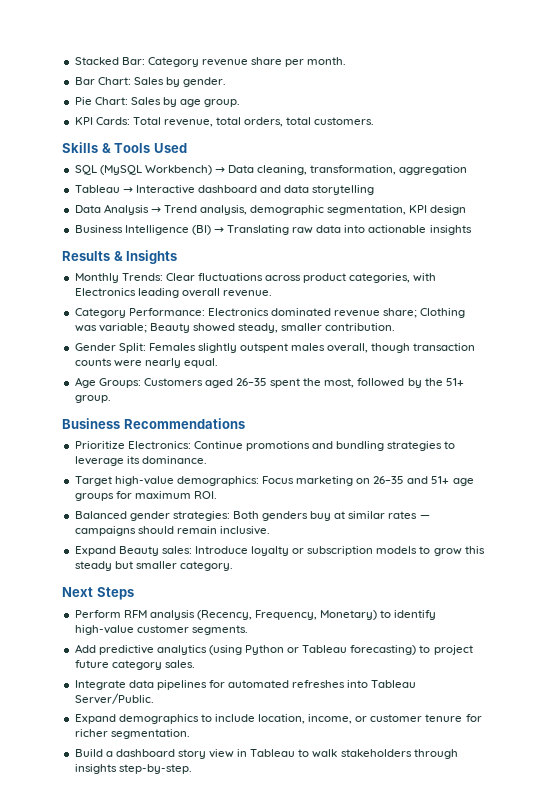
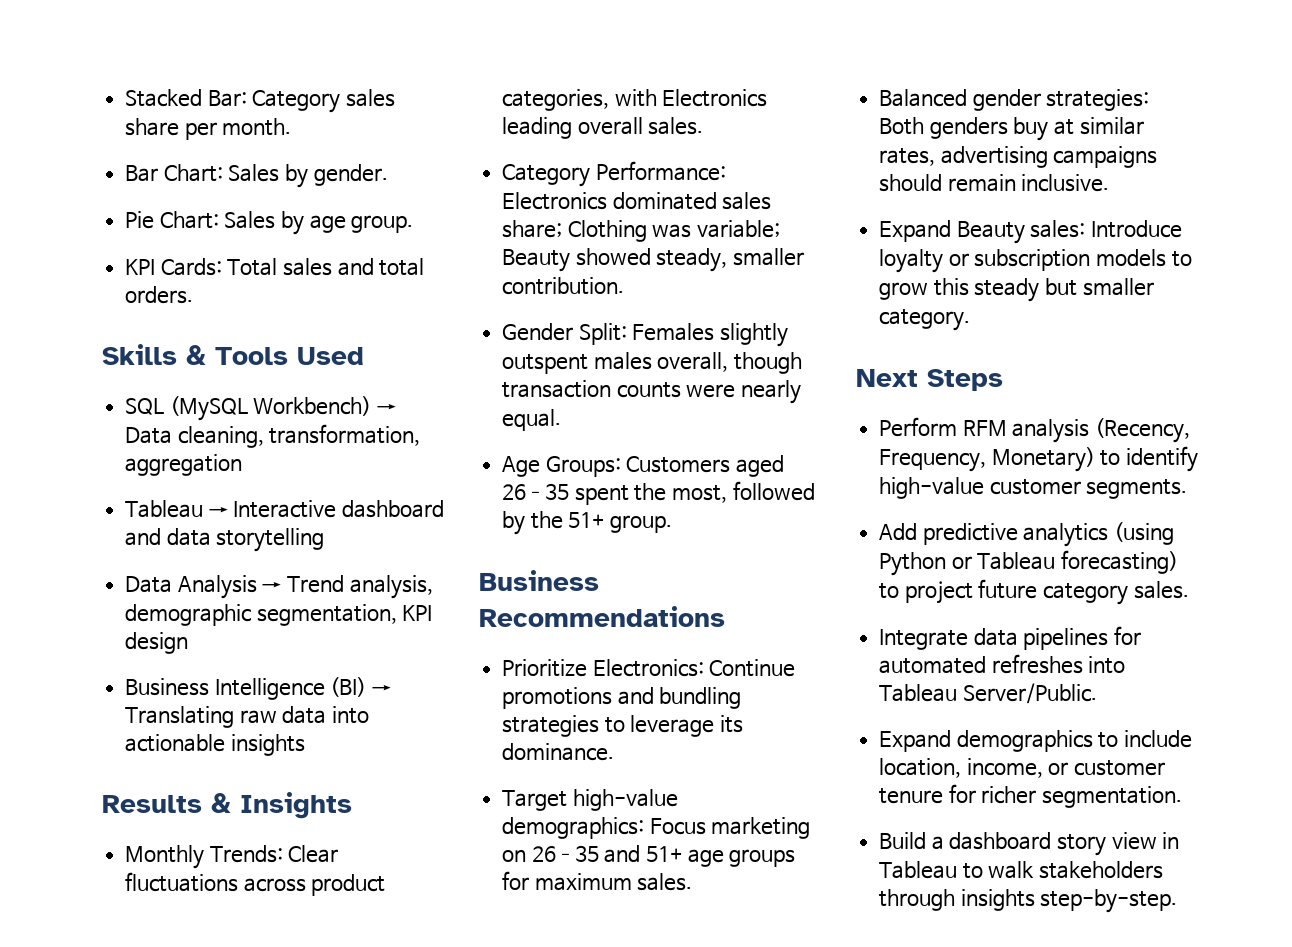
- Stacked Bar: Category revenue share per month.
+ Stacked Bar: Category sales share per month.
- KPI Cards: Total revenue, total orders, total customers.
+ KPI Cards: Total sales and total orders.
- Monthly Trends: Clear fluctuations across product categories, with Electronics leading overall revenue.
+ Monthly Trends: Clear fluctuations across product categories, with Electronics leading overall sales.
- Category Performance: Electronics dominated revenue share; Clothing was variable; Beauty showed steady, smaller contribution.
+ Category Performance: Electronics dominated sales share; Clothing was variable; Beauty showed steady, smaller contribution.
- Target high-value demographics: Focus marketing on 26–35 and 51+ age groups for maximum ROI.
+ Target high-value demographics: Focus marketing on 26–35 and 51+ age groups for maximum sales.
- Balanced gender strategies: Both genders buy at similar rates — campaigns should remain inclusive.
+ Balanced gender strategies: Both genders buy at similar rates, advertising campaigns should remain inclusive.

